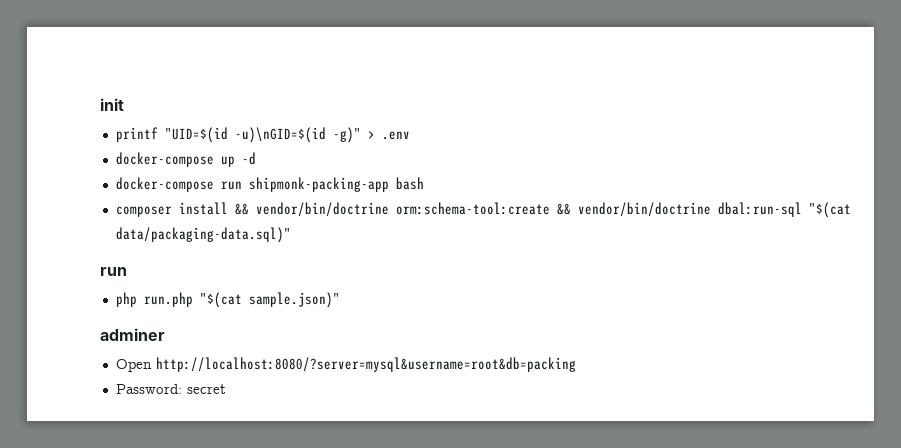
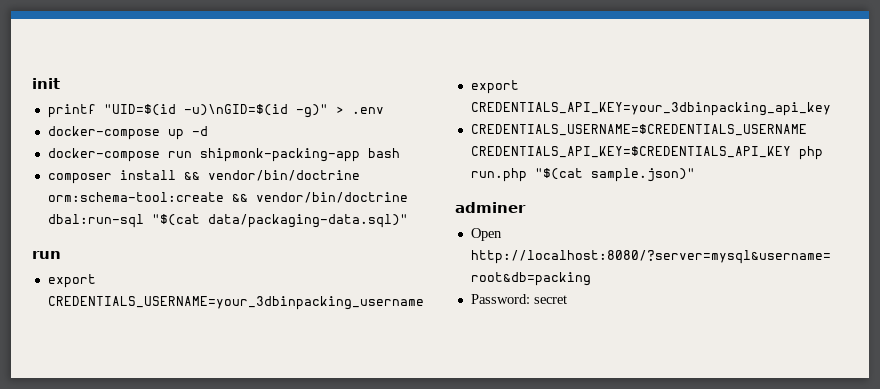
- php run.php "$(cat sample.json)"
+ export CREDENTIALS_USERNAME=your_3dbinpacking_username
+ export CREDENTIALS_API_KEY=your_3dbinpacking_api_key
+ CREDENTIALS_USERNAME=$CREDENTIALS_USERNAME CREDENTIALS_API_KEY=$CREDENTIALS_API_KEY php run.php "$(cat sample.json)"

